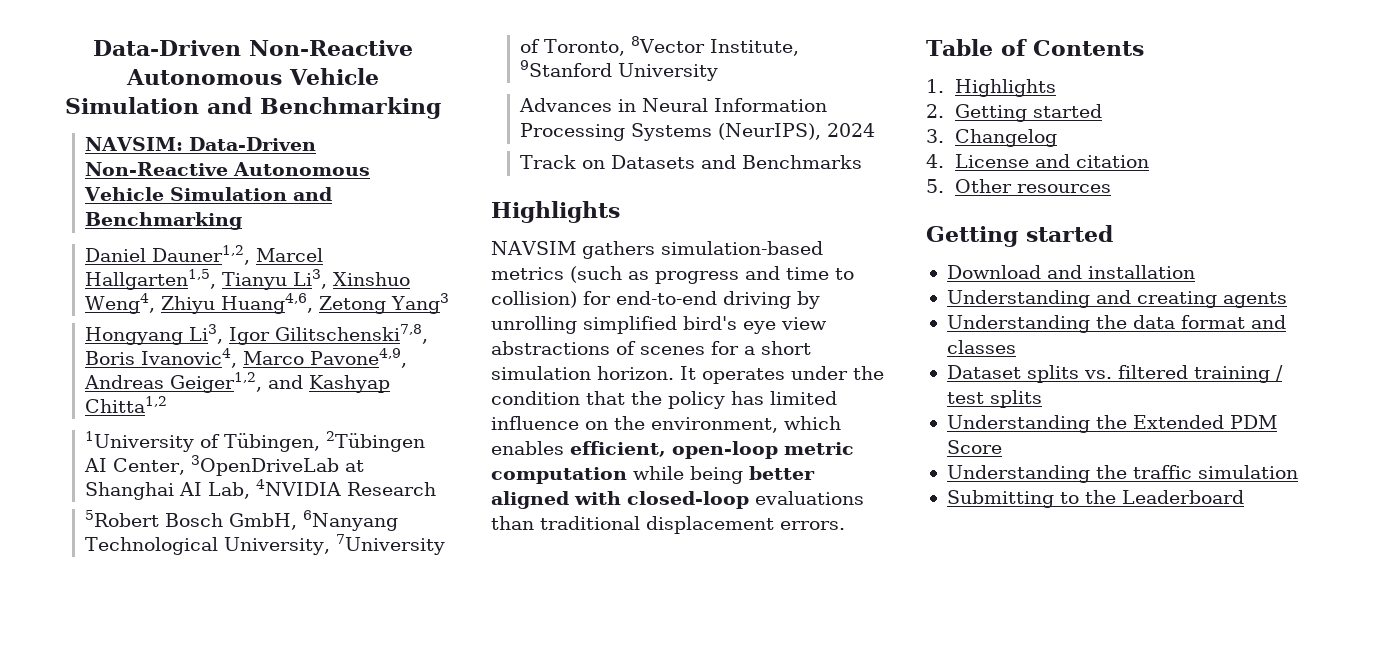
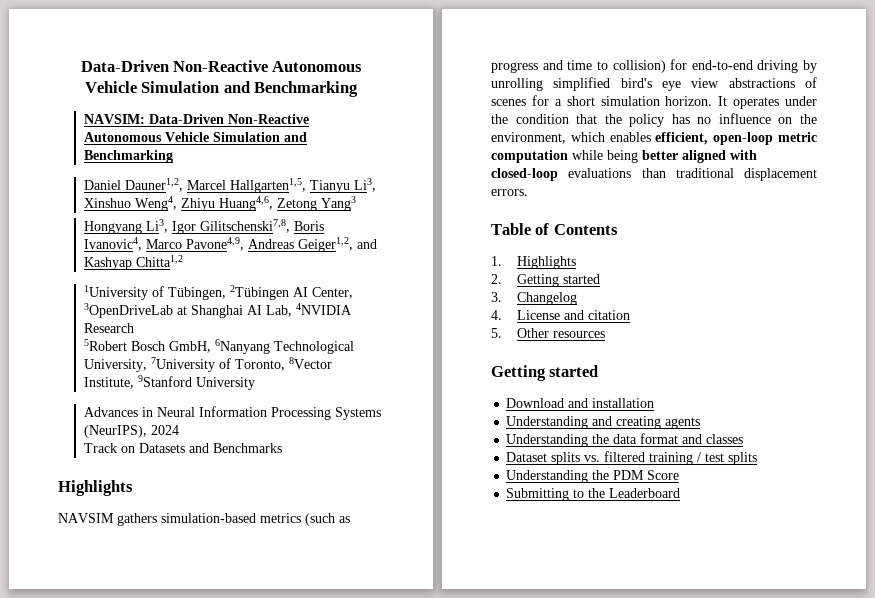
- It operates under the condition that the policy has limited influence on the environment, which enables efficient, open-loop metric computation while being better aligned with closed-loop evaluations than traditional displacement errors.
+ It operates under the condition that the policy has no influence on the environment, which enables efficient, open-loop metric computation while being better aligned with closed-loop evaluations than traditional displacement errors.
- Understanding the Extended PDM Score
+ Understanding the PDM Score
- Understanding the traffic simulation

